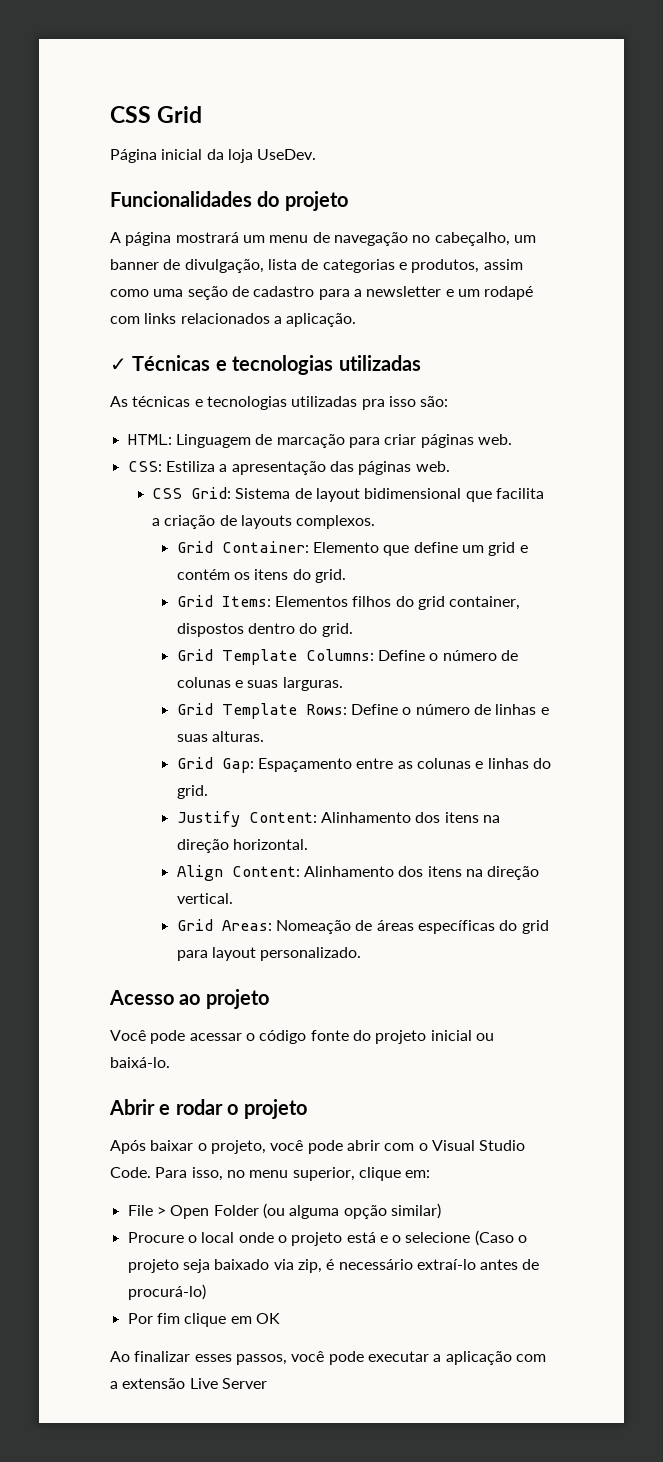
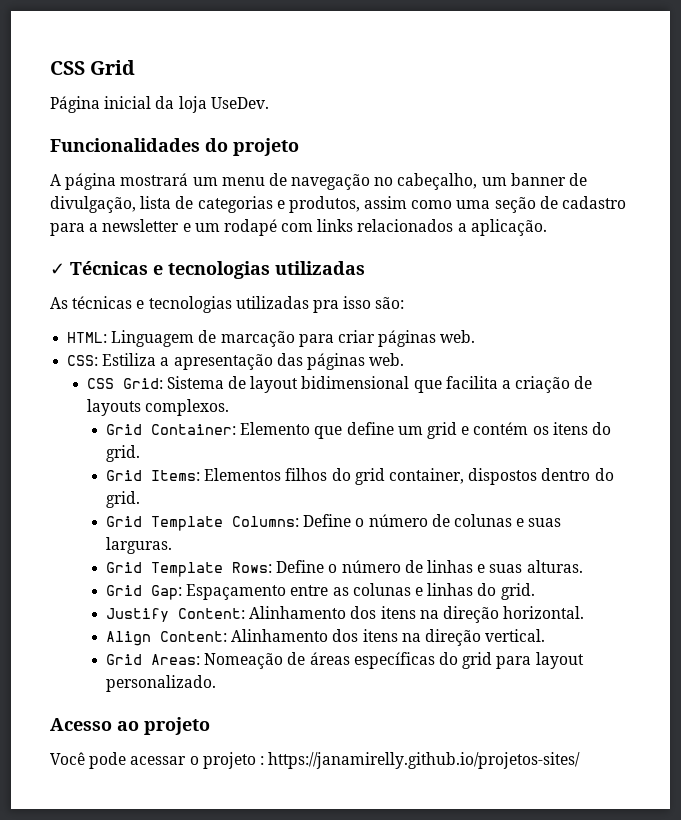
- Você pode acessar o código fonte do projeto inicial ou baixá-lo.
- Abrir e rodar o projeto
- Após baixar o projeto, você pode abrir com o Visual Studio Code. Para isso, no menu superior, clique em:
- File > Open Folder (ou alguma opção similar)
- Procure o local onde o projeto está e o selecione (Caso o projeto seja baixado via zip, é necessário extraí-lo antes de procurá-lo)
- Por fim clique em OK
- Ao finalizar esses passos, você pode executar a aplicação com a extensão Live Server
+ Você pode acessar o projeto : https://janamirelly.github.io/projetos-sites/

